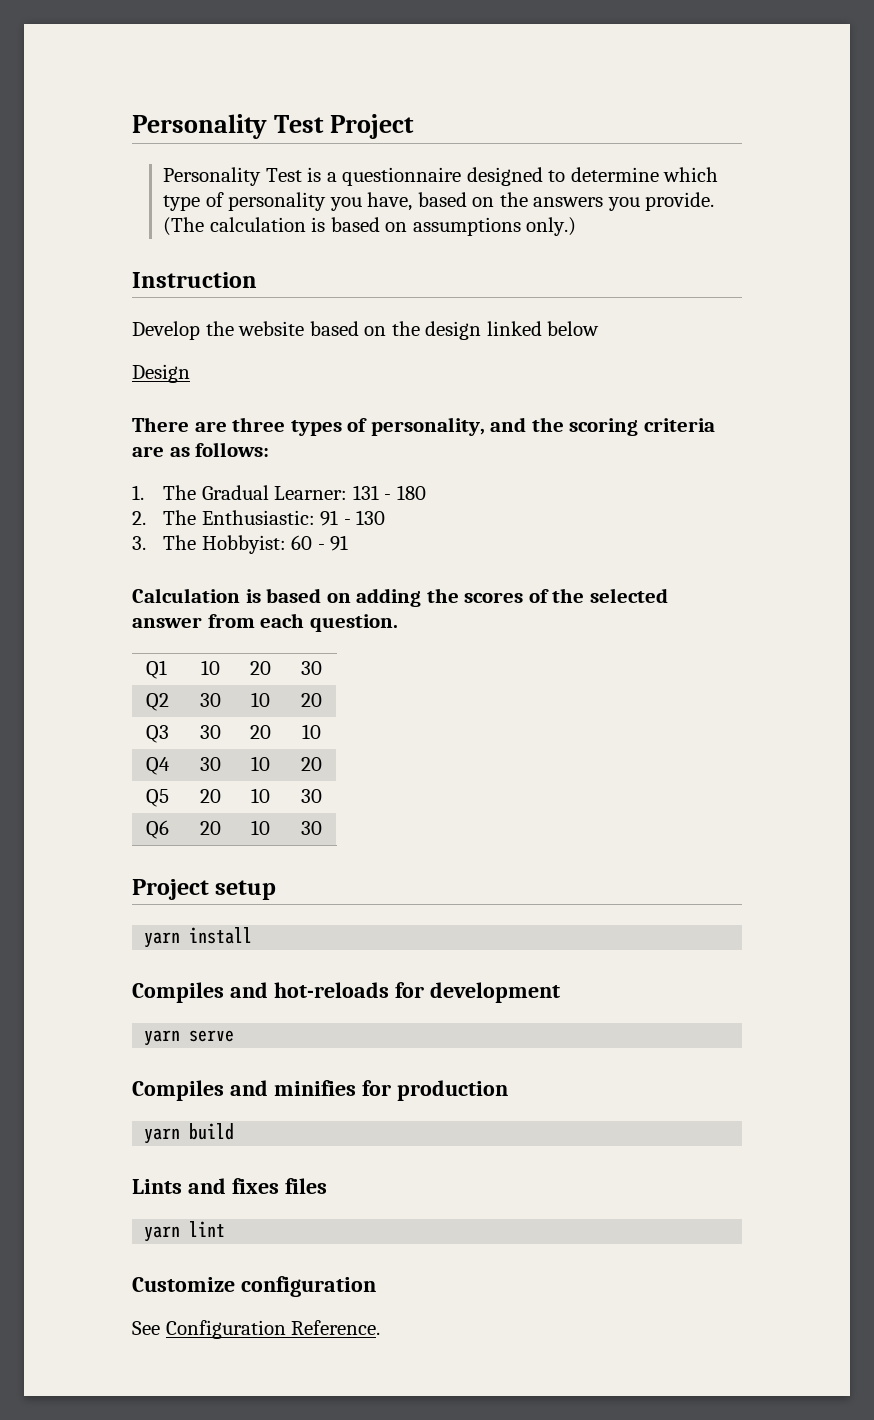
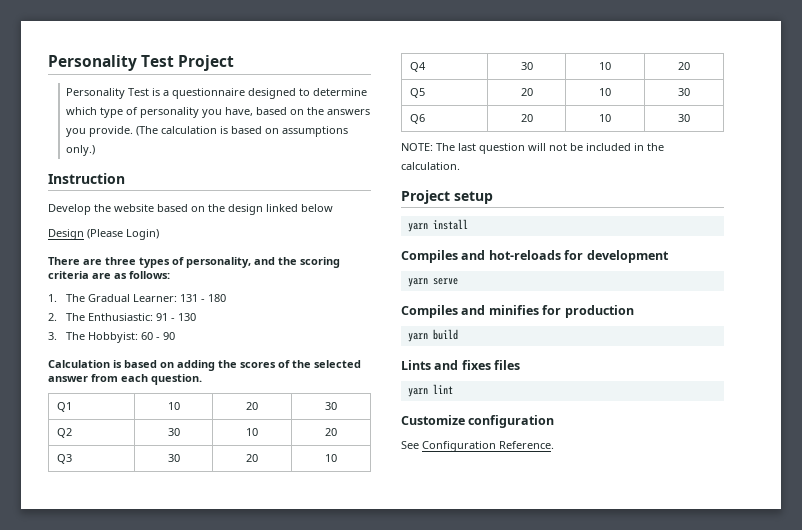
- Design
+ Design (Please Login)
- 3. The Hobbyist: 60 - 91
+ 3. The Hobbyist: 60 - 90
+ NOTE: The last question will not be included in the calculation.

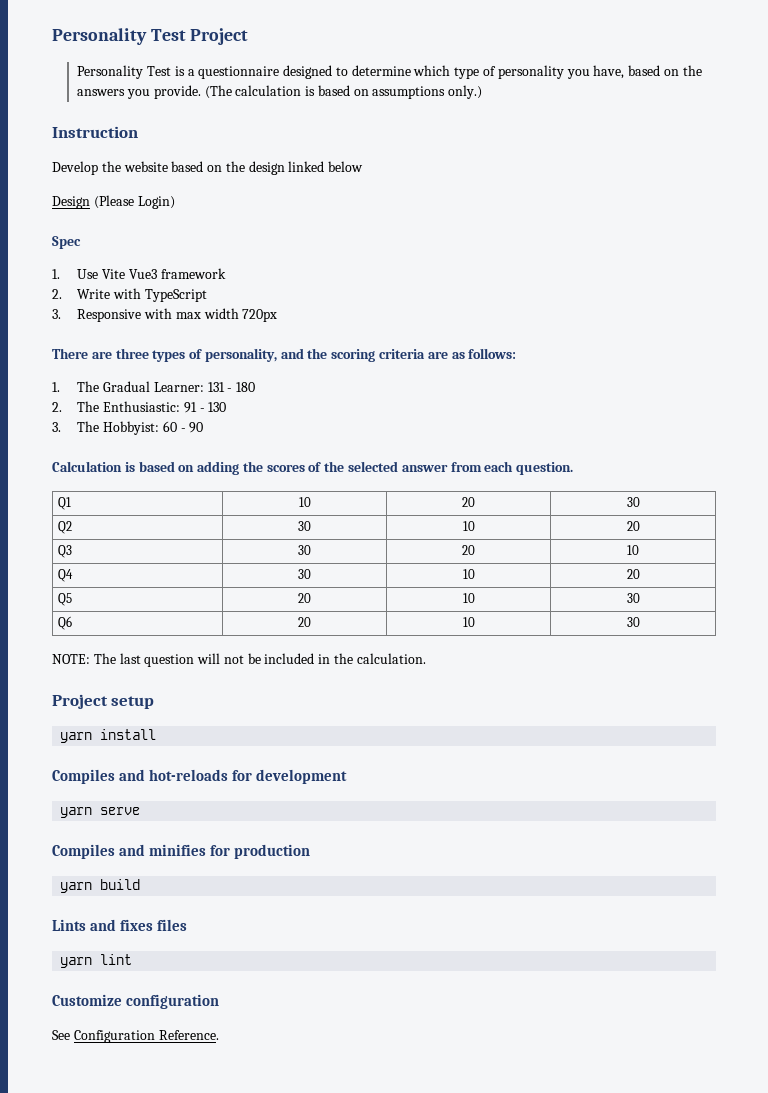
+ Spec
+ 1. Use Vite Vue3 framework
+ 2. Write with TypeScript
+ 3. Responsive with max width 720px

